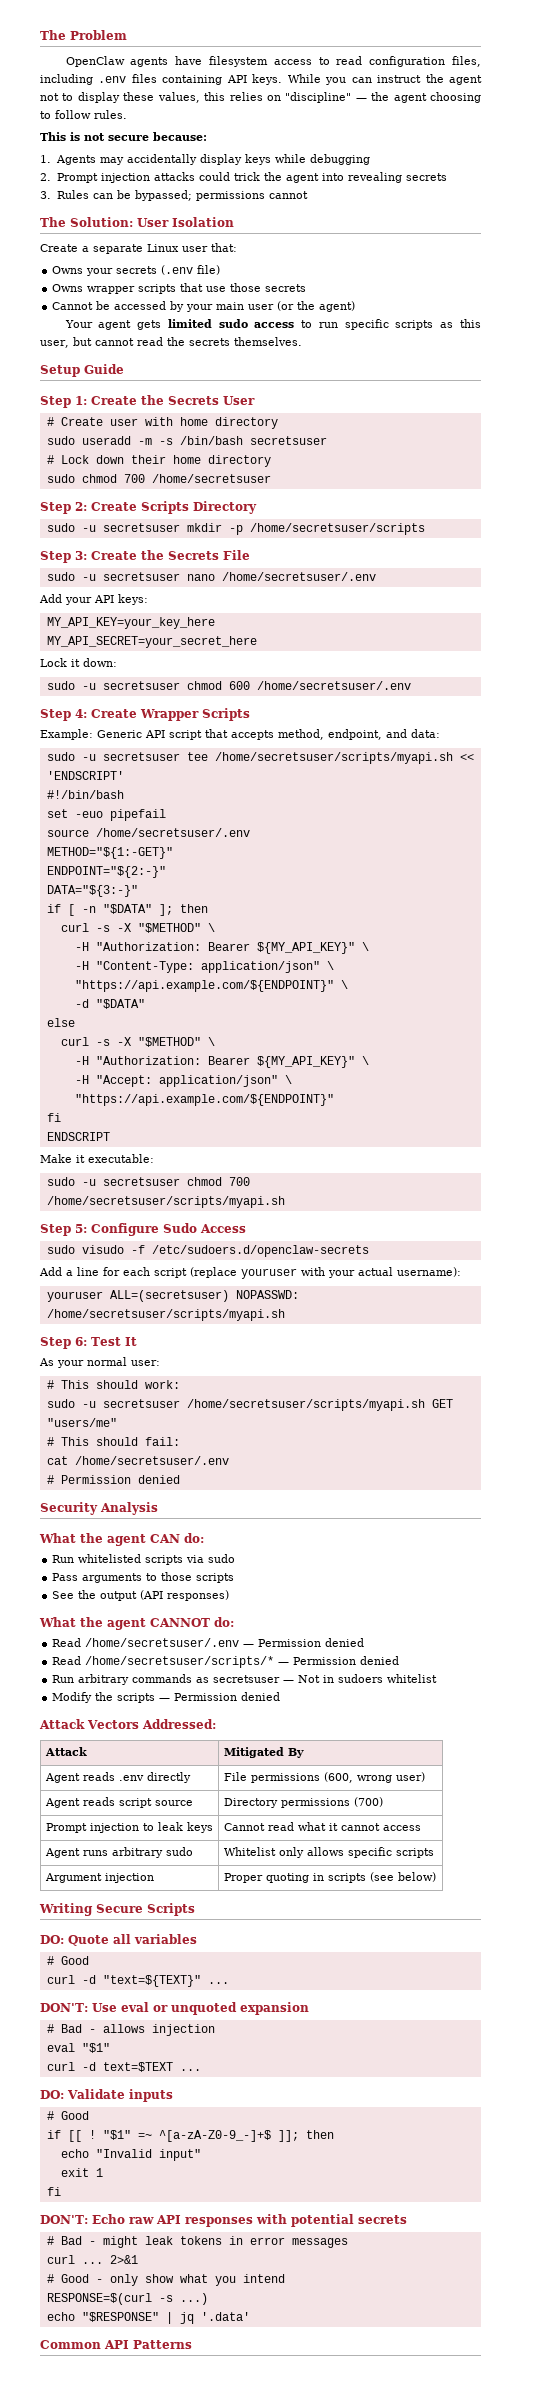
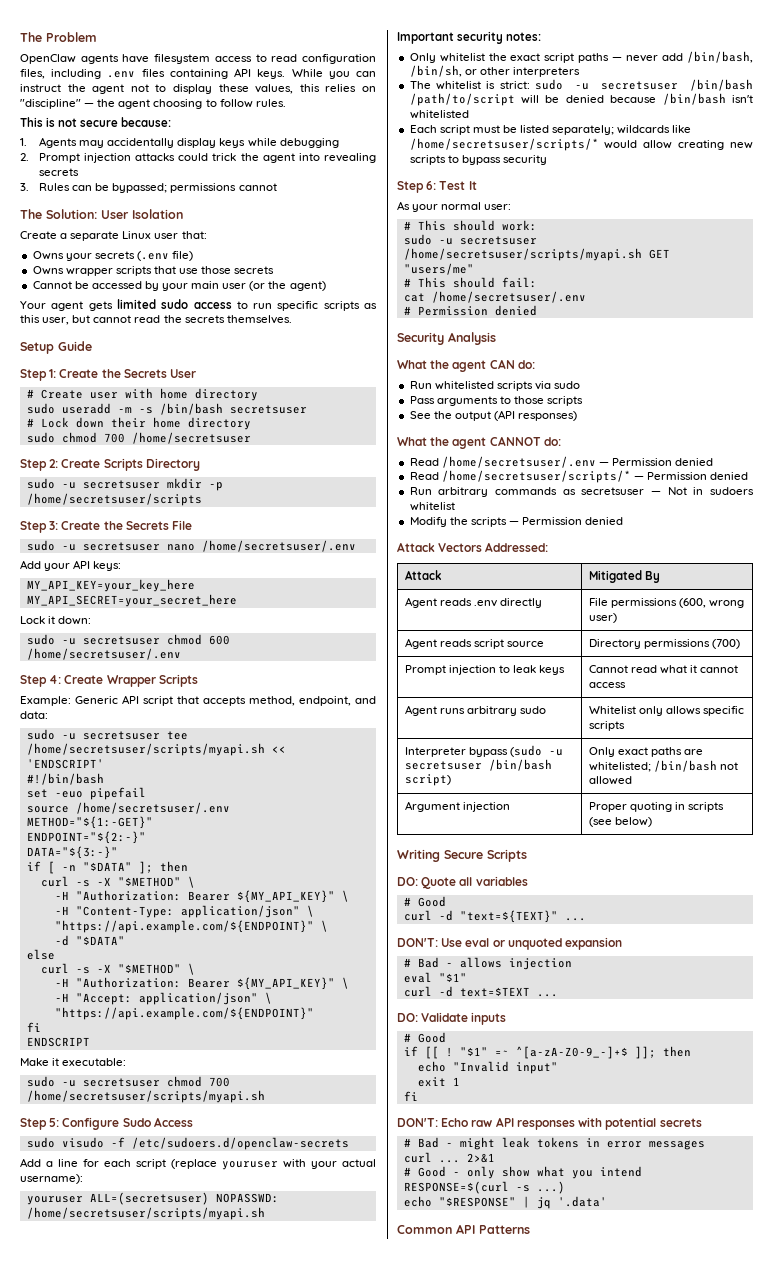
+ Important security notes:
+ Only whitelist the exact script paths — never add /bin/bash, /bin/sh, or other interpreters
+ The whitelist is strict: sudo -u secretsuser /bin/bash /path/to/script will be denied because /bin/bash isn't whitelisted
+ Each script must be listed separately; wildcards like /home/secretsuser/scripts/* would allow creating new scripts to bypass security
+ Interpreter bypass (sudo -u secretsuser /bin/bash script) | Only exact paths are whitelisted; /bin/bash not allowed

